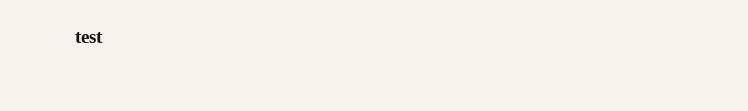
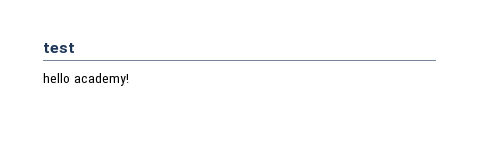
+ hello academy!

